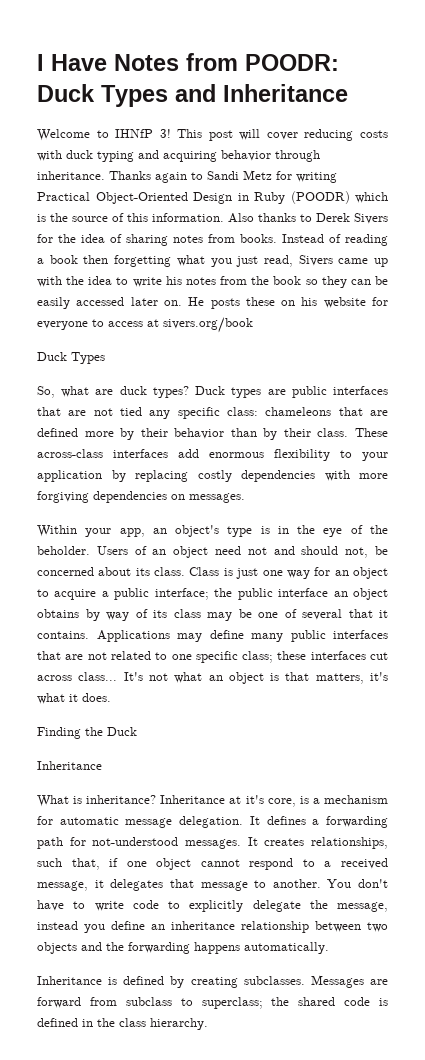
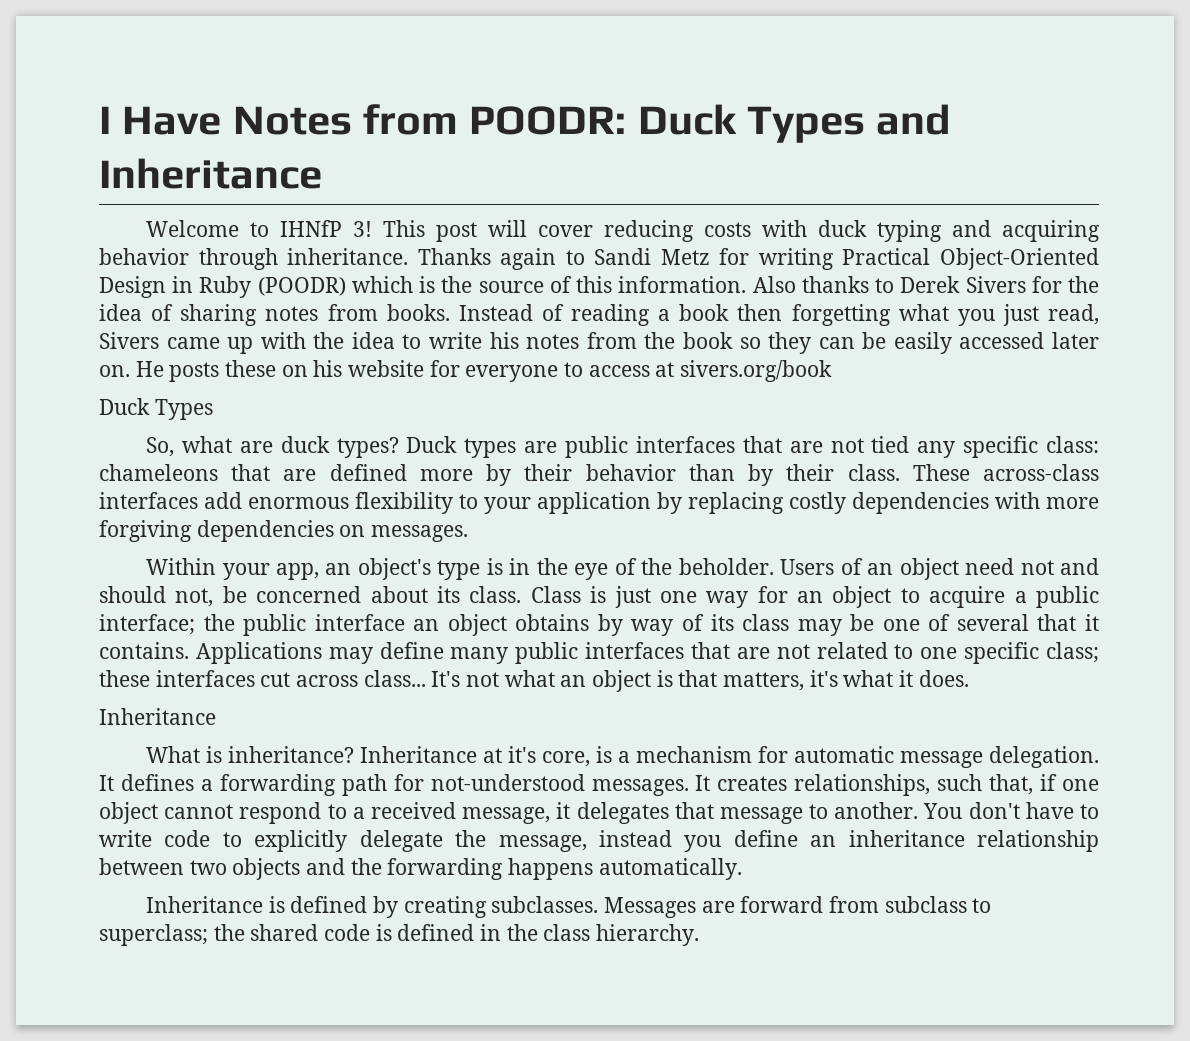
- Finding the Duck

